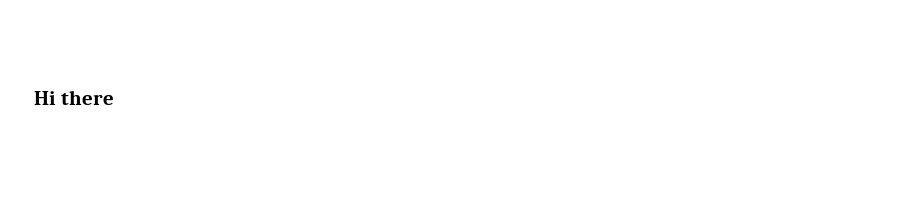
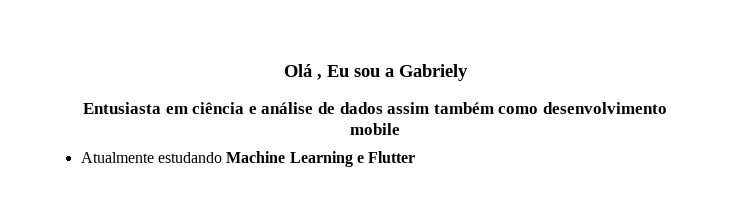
- Hi there
+ Olá , Eu sou a Gabriely
+ Entusiasta em ciência e análise de dados assim também como desenvolvimento mobile
+ Atualmente estudando Machine Learning e Flutter

